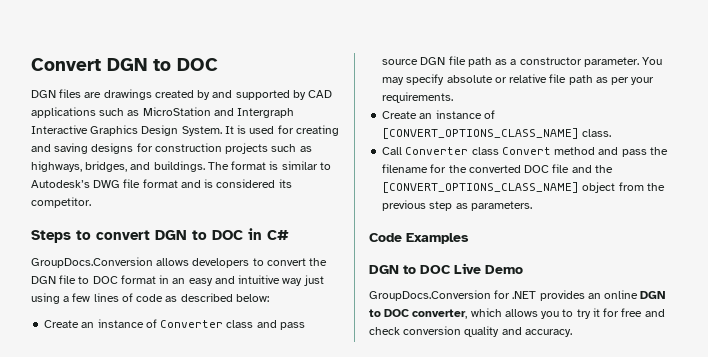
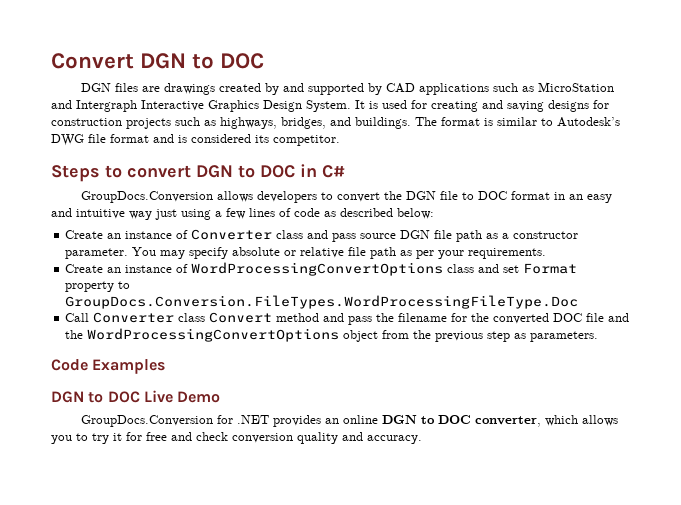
- Create an instance of [CONVERT_OPTIONS_CLASS_NAME] class.
+ Create an instance of WordProcessingConvertOptions class and set Format property to GroupDocs.Conversion.FileTypes.WordProcessingFileType.Doc
- Call Converter class Convert method and pass the filename for the converted DOC file and the [CONVERT_OPTIONS_CLASS_NAME] object from the previous step as parameters.
+ Call Converter class Convert method and pass the filename for the converted DOC file and the WordProcessingConvertOptions object from the previous step as parameters.

